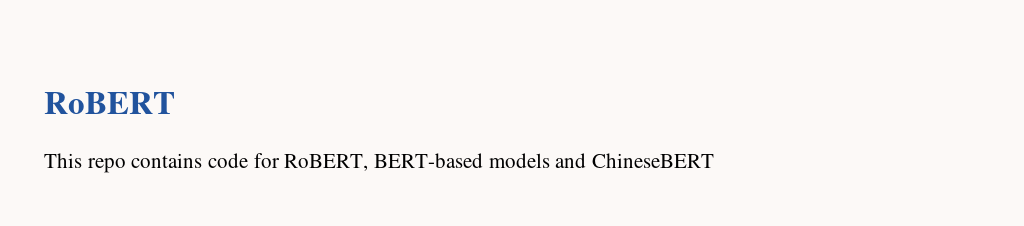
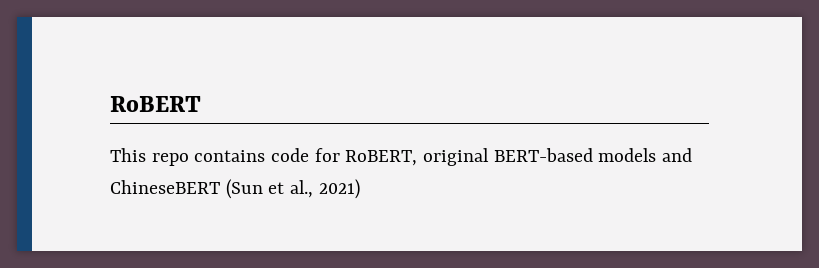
- This repo contains code for RoBERT, BERT-based models and ChineseBERT
+ This repo contains code for RoBERT, original BERT-based models and ChineseBERT (Sun et al., 2021)

